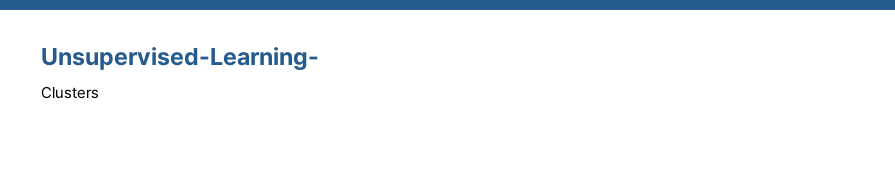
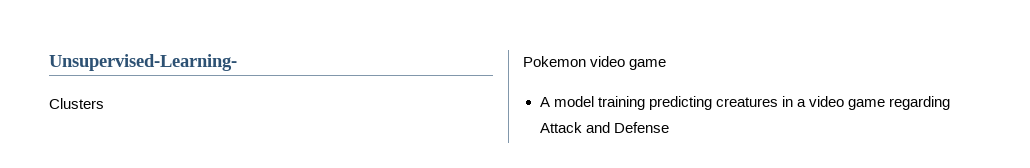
+ Pokemon video game
+ A model training predicting creatures in a video game regarding Attack and Defense

